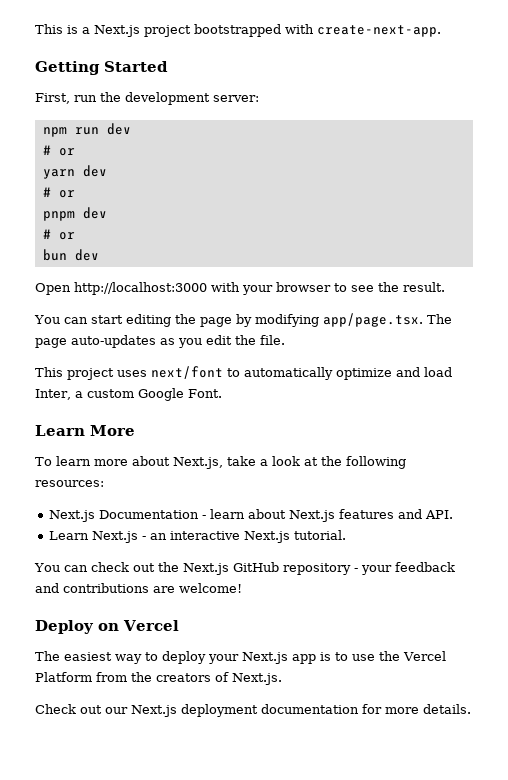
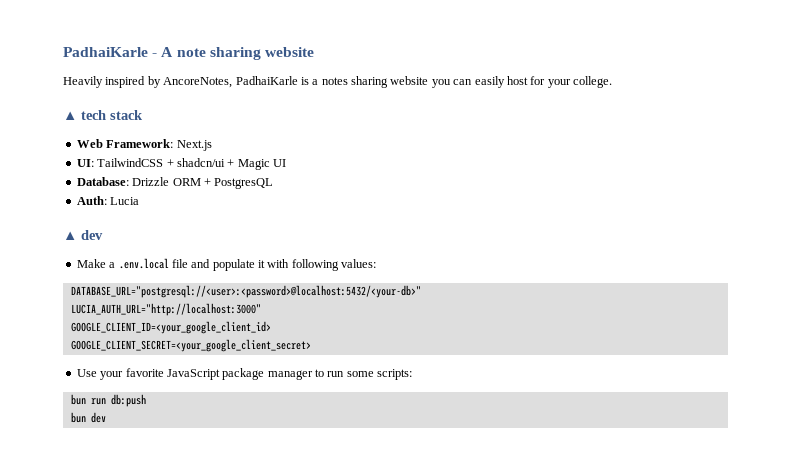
- This is a Next.js project bootstrapped with create-next-app.
- Getting Started
- First, run the development server:
- npm run dev
- # or
- yarn dev
- # or
- pnpm dev
- # or
+ PadhaiKarle - A note sharing website
+ Heavily inspired by AncoreNotes, PadhaiKarle is a notes sharing website you can easily host for your college.
+ ▲ tech stack
+ Web Framework: Next.js
+ UI: TailwindCSS + shadcn/ui + Magic UI
+ Database: Drizzle ORM + PostgresQL
+ Auth: Lucia
+ ▲ dev
+ Make a .env.local file and populate it with following values:
+ DATABASE_URL="postgresql://<user>:<password>@localhost:5432/<your-db>"
+ LUCIA_AUTH_URL="http://localhost:3000"
+ GOOGLE_CLIENT_ID=<your_google_client_id>
+ GOOGLE_CLIENT_SECRET=<your_google_client_secret>
+ Use your favorite JavaScript package manager to run some scripts:
+ bun run db:push
  bun dev
- Open http://localhost:3000 with your browser to see the result.
- You can start editing the page by modifying app/page.tsx. The page auto-updates as you edit the file.
- This project uses next/font to automatically optimize and load Inter, a custom Google Font.
- Learn More
- To learn more about Next.js, take a look at the following resources:
- Next.js Documentation - learn about Next.js features and API.
- Learn Next.js - an interactive Next.js tutorial.
- You can check out the Next.js GitHub repository - your feedback and contributions are welcome!
- Deploy on Vercel
- The easiest way to deploy your Next.js app is to use the Vercel Platform from the creators of Next.js.
- Check out our Next.js deployment documentation for more details.

